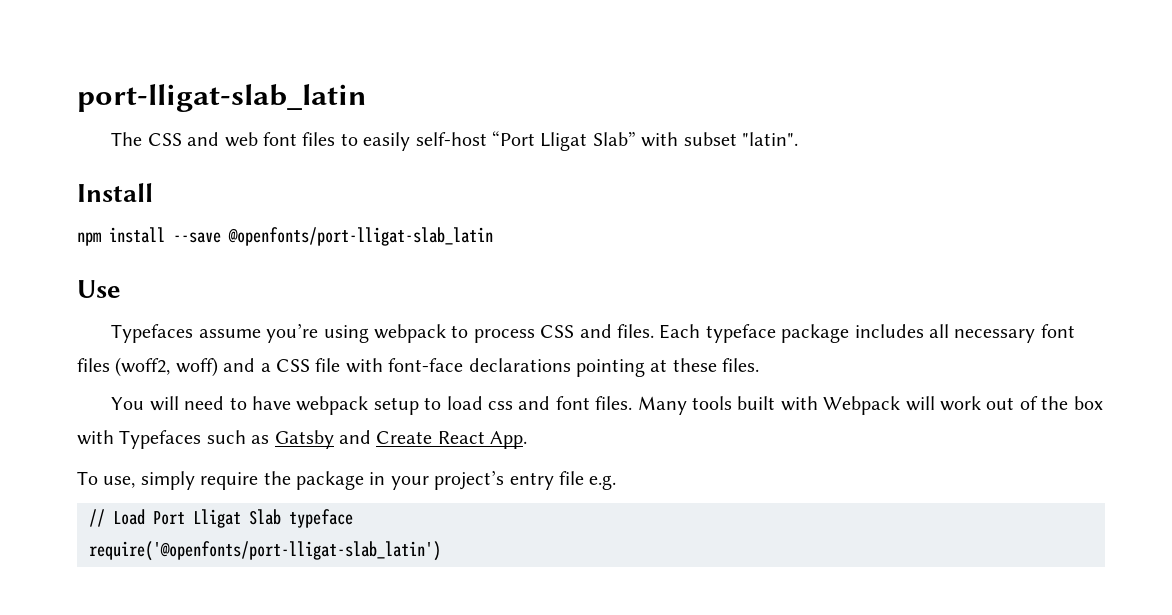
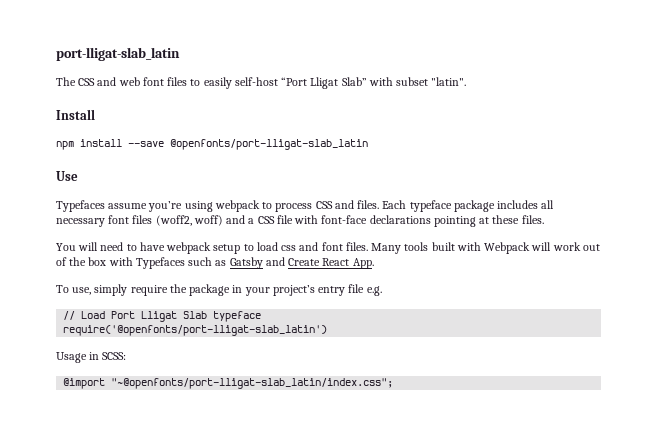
+ Usage in SCSS:
+ @import "~@openfonts/port-lligat-slab_latin/index.css";

